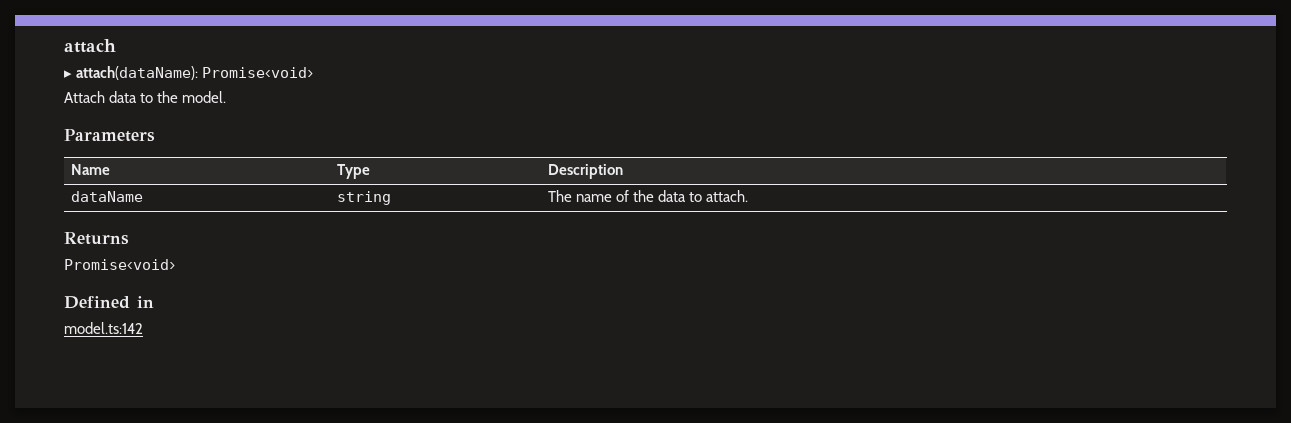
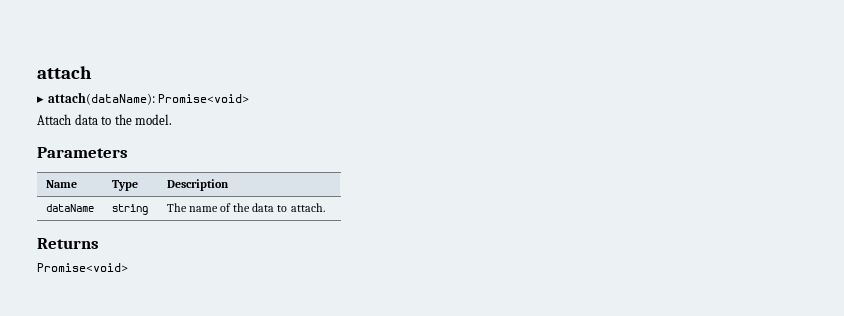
- Defined in
- model.ts:142

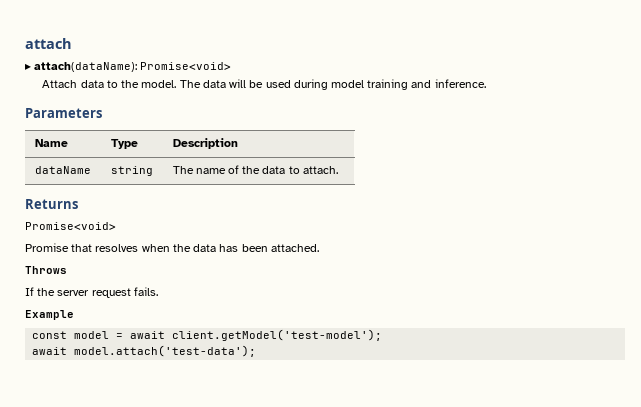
+ The data will be used during model training and inference.
+ Promise that resolves when the data has been attached.
+ Throws
+ If the server request fails.
+ Example
+ const model = await client.getModel('test-model');
+ await model.attach('test-data');

